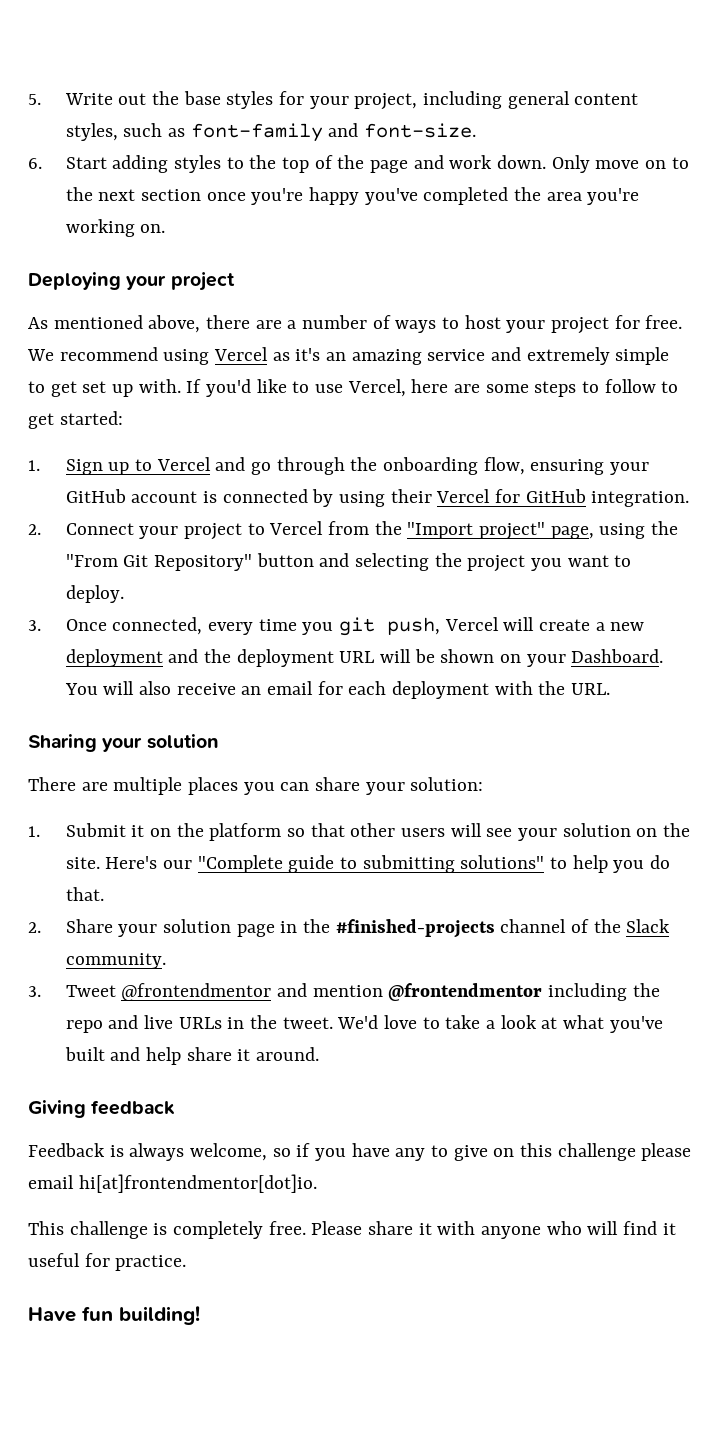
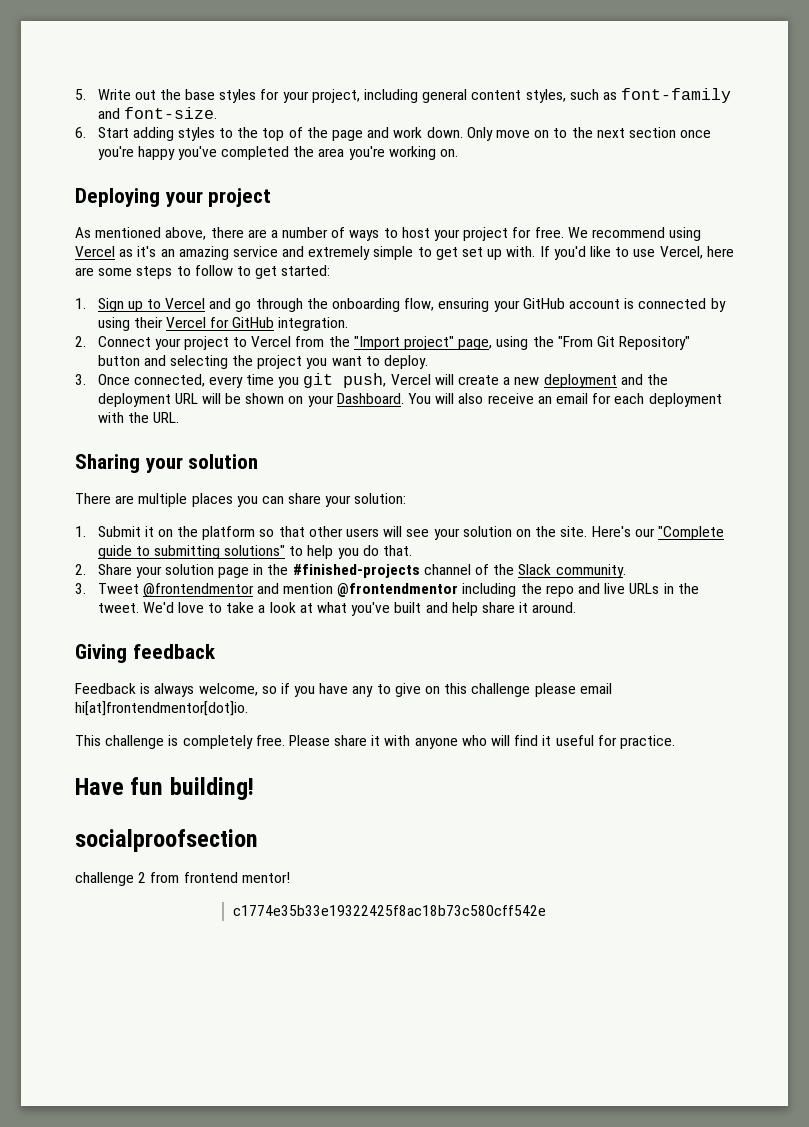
+ socialproofsection
+ challenge 2 from frontend mentor!
+ c1774e35b33e19322425f8ac18b73c580cff542e

